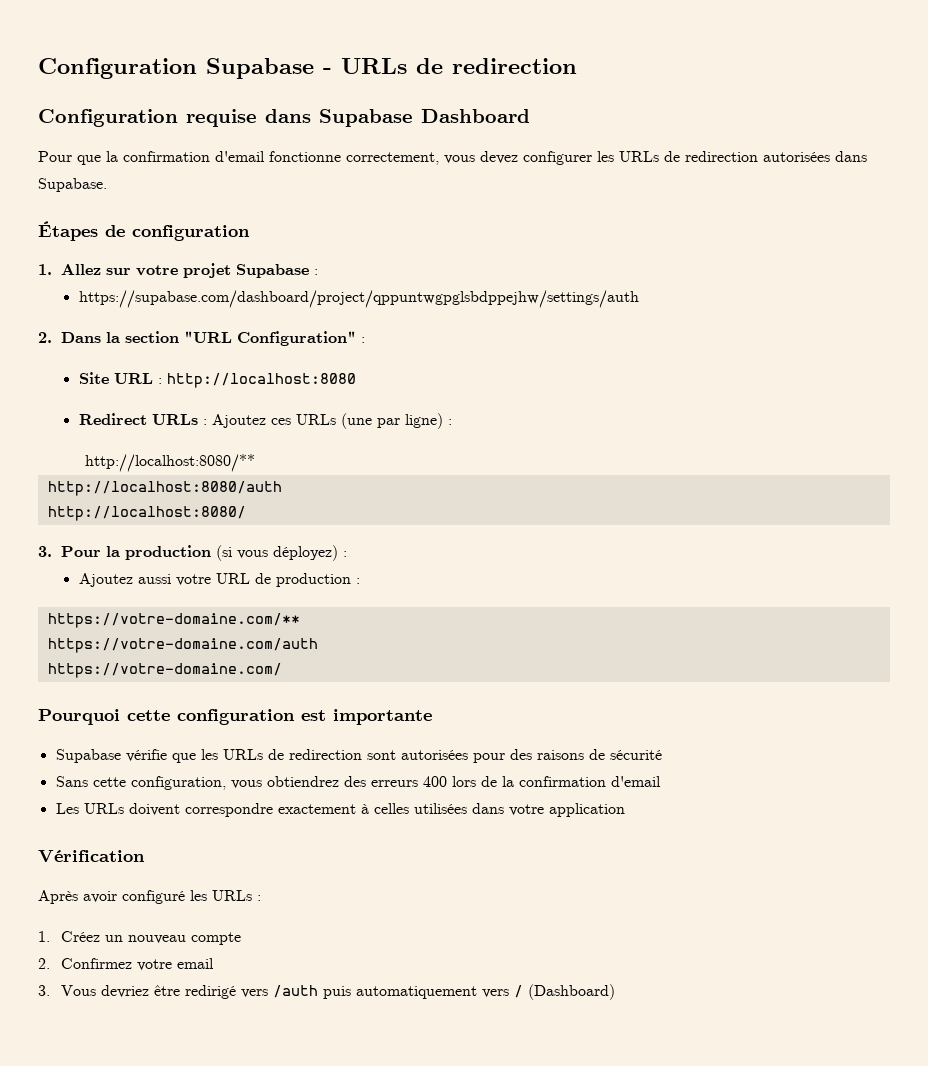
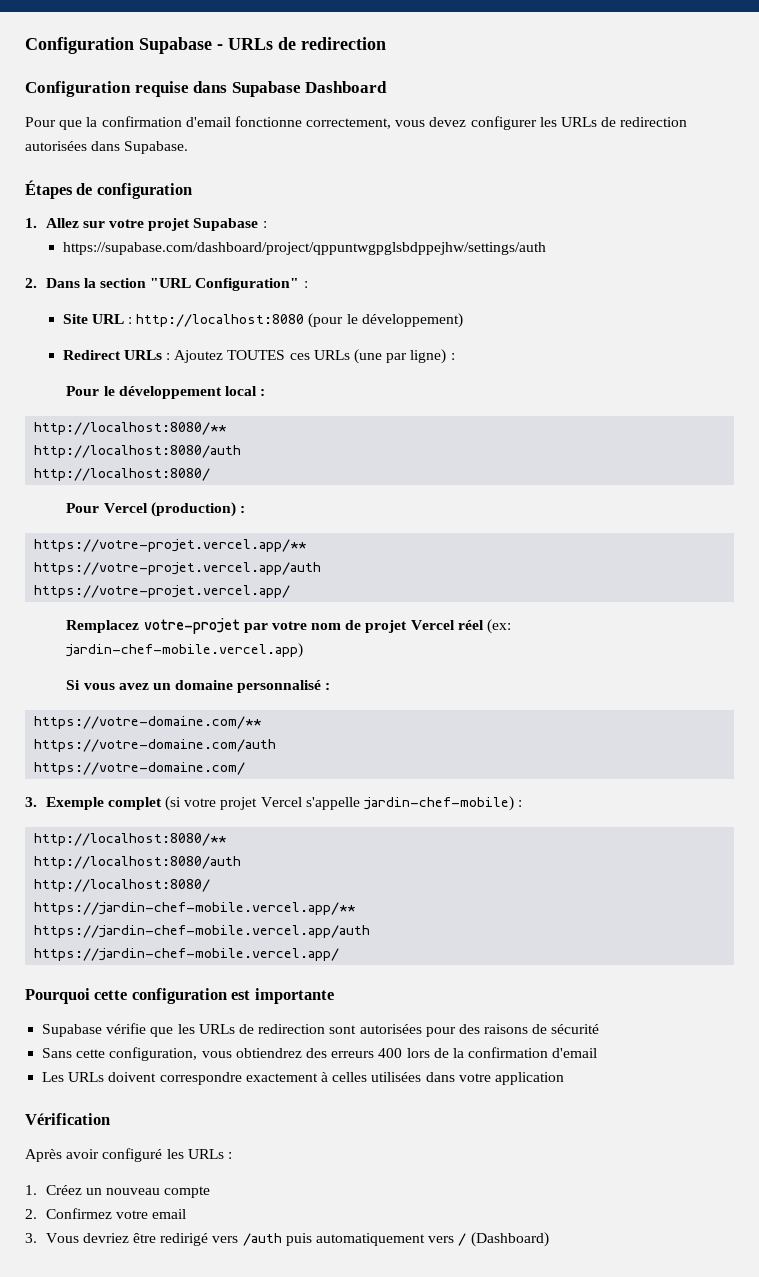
- Site URL : http://localhost:8080
+ Site URL : http://localhost:8080 (pour le développement)
- Redirect URLs : Ajoutez ces URLs (une par ligne) :
+ Redirect URLs : Ajoutez TOUTES ces URLs (une par ligne) :
+ Pour le développement local :
  http://localhost:8080/**
  http://localhost:8080/auth
  http://localhost:8080/
- 3. Pour la production (si vous déployez) :
- Ajoutez aussi votre URL de production :
+ Pour Vercel (production) :
+ https://votre-projet.vercel.app/**
+ https://votre-projet.vercel.app/auth
+ https://votre-projet.vercel.app/
+ Remplacez votre-projet par votre nom de projet Vercel réel (ex: jardin-chef-mobile.vercel.app)
+ Si vous avez un domaine personnalisé :
  https://votre-domaine.com/**
  https://votre-domaine.com/auth
  https://votre-domaine.com/
+ 3. Exemple complet (si votre projet Vercel s'appelle jardin-chef-mobile) :
+ http://localhost:8080/**
+ http://localhost:8080/auth
+ http://localhost:8080/
+ https://jardin-chef-mobile.vercel.app/**
+ https://jardin-chef-mobile.vercel.app/auth
+ https://jardin-chef-mobile.vercel.app/

